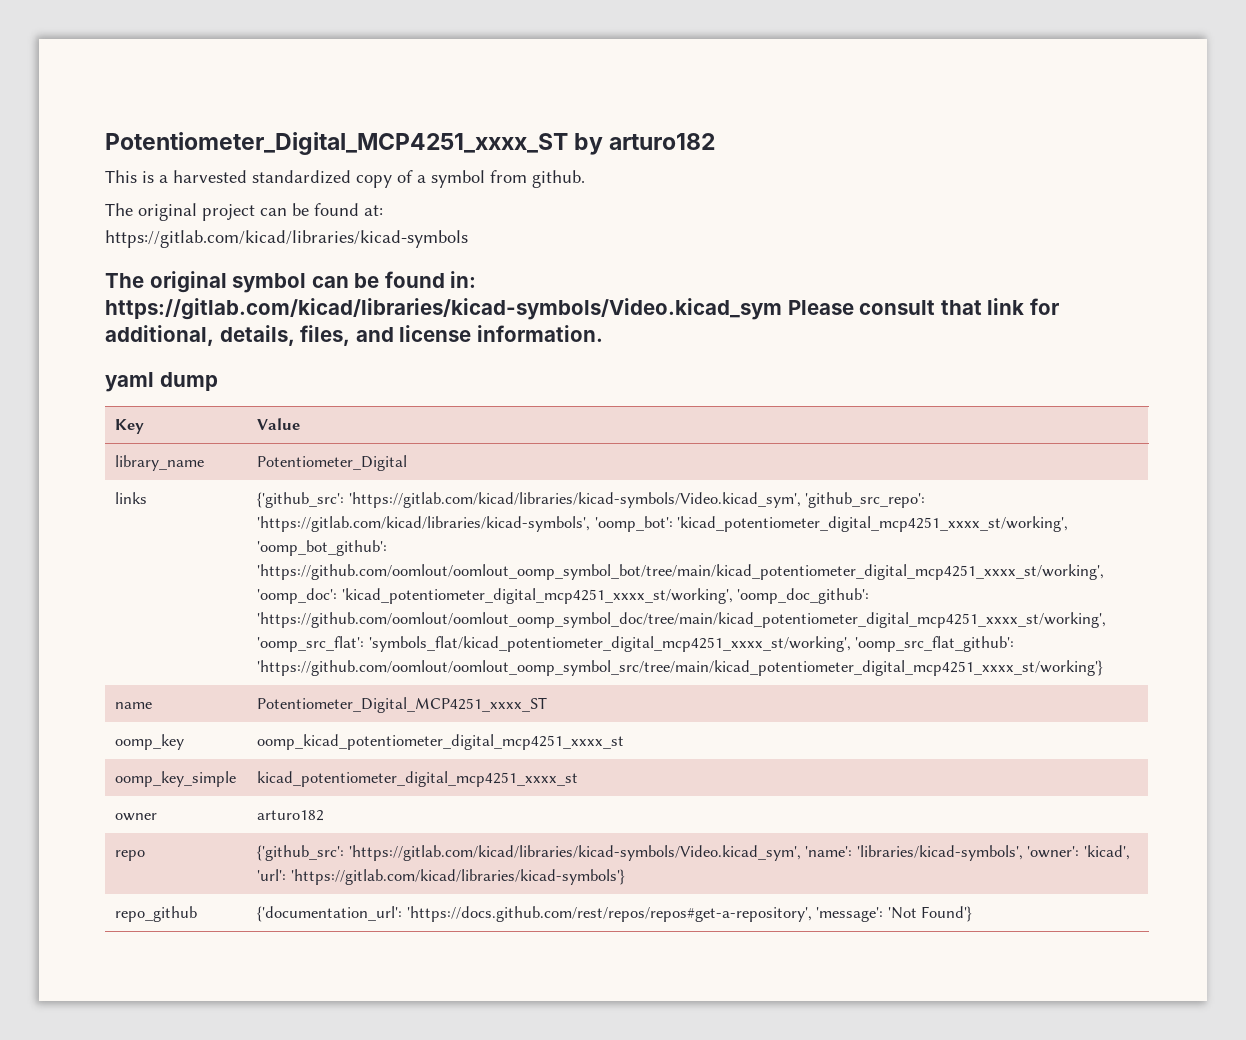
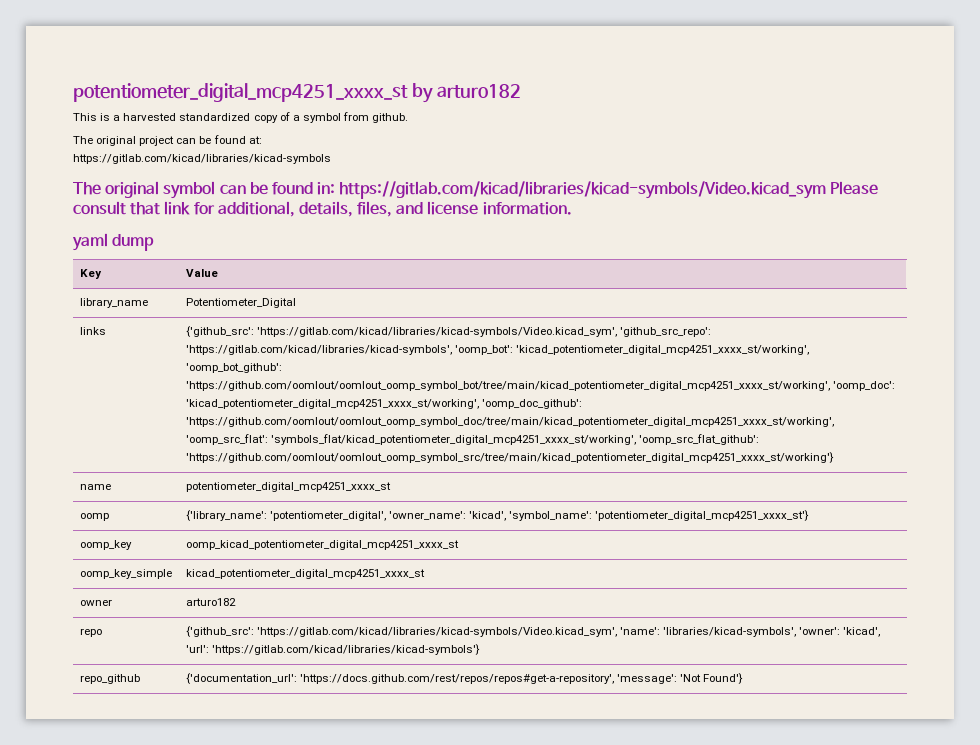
- Potentiometer_Digital_MCP4251_xxxx_ST by arturo182
+ potentiometer_digital_mcp4251_xxxx_st by arturo182
- name | Potentiometer_Digital_MCP4251_xxxx_ST
+ name | potentiometer_digital_mcp4251_xxxx_st
+ oomp | {'library_name': 'potentiometer_digital', 'owner_name': 'kicad', 'symbol_name': 'potentiometer_digital_mcp4251_xxxx_st'}

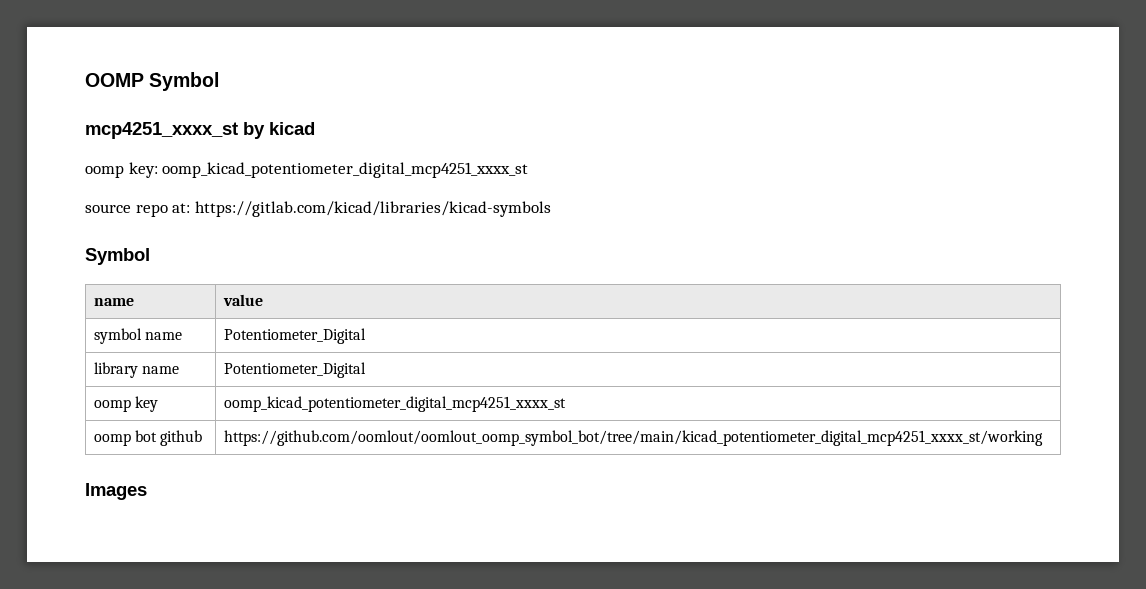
- potentiometer_digital_mcp4251_xxxx_st by arturo182
- This is a harvested standardized copy of a symbol from github.
- The original project can be found at:
- https://gitlab.com/kicad/libraries/kicad-symbols
- The original symbol can be found in: https://gitlab.com/kicad/libraries/kicad-symbols/Video.kicad_sym Please consult that link for additional, details, files, and license information.
- yaml dump
- Key | Value
- library_name | Potentiometer_Digital
- links | {'github_src': 'https://gitlab.com/kicad/libraries/kicad-symbols/Video.kicad_sym', 'github_src_repo': 'https://gitlab.com/kicad/libraries/kicad-symbols', 'oomp_bot': 'kicad_potentiometer_digital_mcp4251_xxxx_st/working', 'oomp_bot_github': 'https://github.com/oomlout/oomlout_oomp_symbol_bot/tree/main/kicad_potentiometer_digital_mcp4251_xxxx_st/working', 'oomp_doc': 'kicad_potentiometer_digital_mcp4251_xxxx_st/working', 'oomp_doc_github': 'https://github.com/oomlout/oomlout_oomp_symbol_doc/tree/main/kicad_potentiometer_digital_mcp4251_xxxx_st/working', 'oomp_src_flat': 'symbols_flat/kicad_potentiometer_digital_mcp4251_xxxx_st/working', 'oomp_src_flat_github': 'https://github.com/oomlout/oomlout_oomp_symbol_src/tree/main/kicad_potentiometer_digital_mcp4251_xxxx_st/working'}
- name | potentiometer_digital_mcp4251_xxxx_st
- oomp | {'library_name': 'potentiometer_digital', 'owner_name': 'kicad', 'symbol_name': 'potentiometer_digital_mcp4251_xxxx_st'}
- oomp_key | oomp_kicad_potentiometer_digital_mcp4251_xxxx_st
- oomp_key_simple | kicad_potentiometer_digital_mcp4251_xxxx_st
- owner | arturo182
- repo | {'github_src': 'https://gitlab.com/kicad/libraries/kicad-symbols/Video.kicad_sym', 'name': 'libraries/kicad-symbols', 'owner': 'kicad', 'url': 'https://gitlab.com/kicad/libraries/kicad-symbols'}
- repo_github | {'documentation_url': 'https://docs.github.com/rest/repos/repos#get-a-repository', 'message': 'Not Found'}
+ OOMP Symbol
+ mcp4251_xxxx_st by kicad
+ oomp key: oomp_kicad_potentiometer_digital_mcp4251_xxxx_st
+ source repo at: https://gitlab.com/kicad/libraries/kicad-symbols
+ Symbol
+ name | value
+ symbol name | Potentiometer_Digital
+ library name | Potentiometer_Digital
+ oomp key | oomp_kicad_potentiometer_digital_mcp4251_xxxx_st
+ oomp bot github | https://github.com/oomlout/oomlout_oomp_symbol_bot/tree/main/kicad_potentiometer_digital_mcp4251_xxxx_st/working
+ Images

